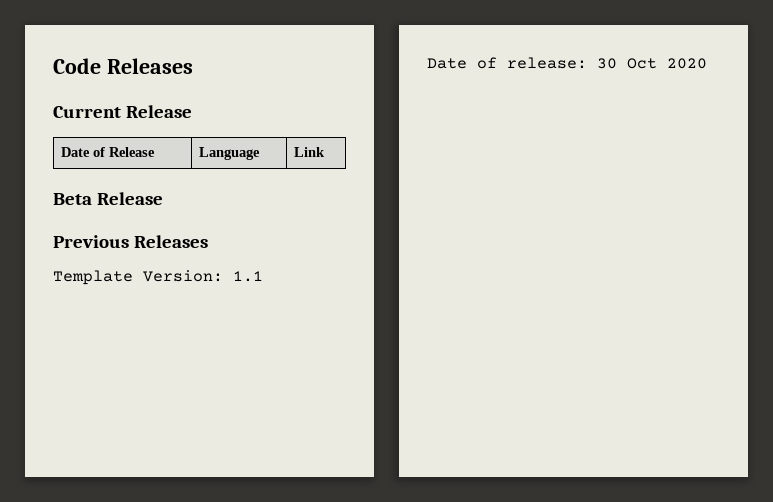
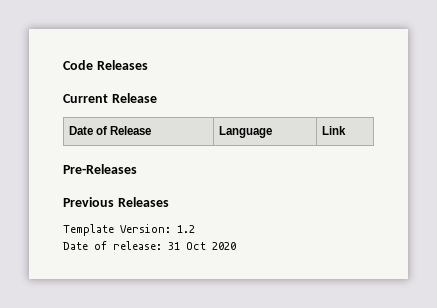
- Beta Release
+ Pre-Releases
- Template Version: 1.1
+ Template Version: 1.2
- Date of release: 30 Oct 2020
+ Date of release: 31 Oct 2020

